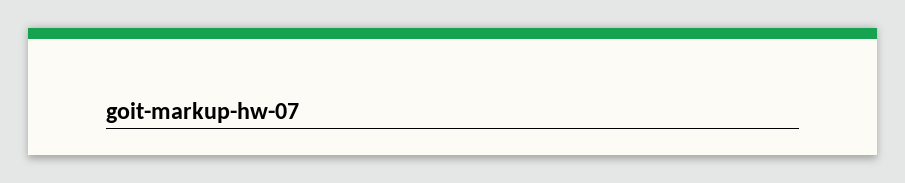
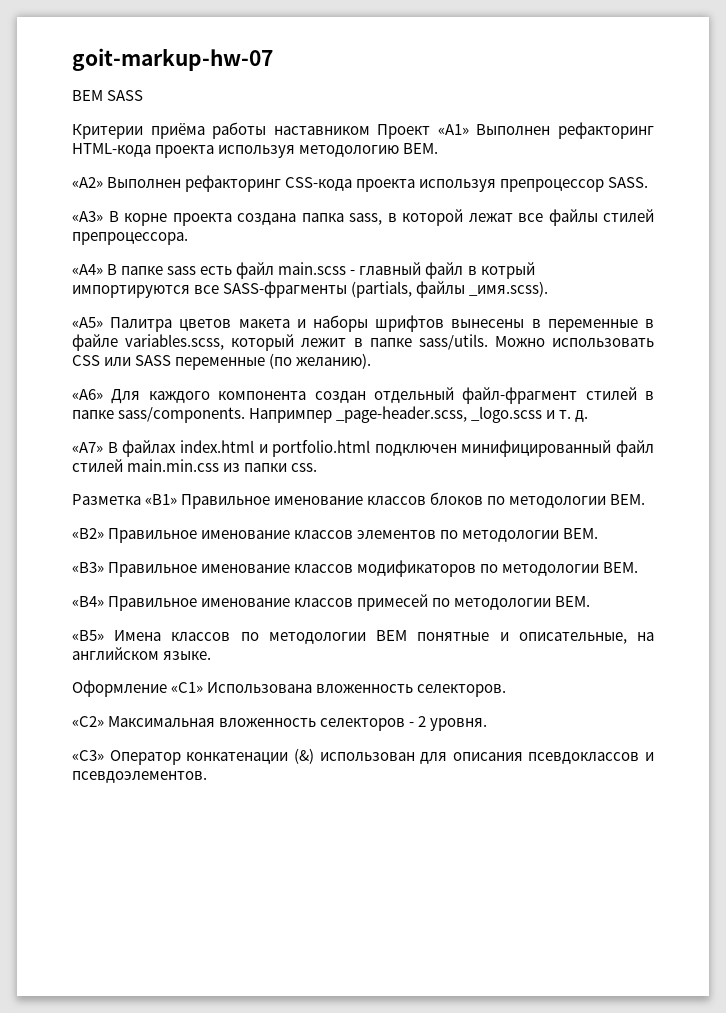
+ BEM SASS
+ Критерии приёма работы наставником Проект «A1» Выполнен рефакторинг HTML-кода проекта используя методологию BEM.
+ «A2» Выполнен рефакторинг CSS-кода проекта используя препроцессор SASS.
+ «A3» В корне проекта создана папка sass, в которой лежат все файлы стилей препроцессора.
+ «A4» В папке sass есть файл main.scss - главный файл в котрый импортируются все SASS-фрагменты (partials, файлы _имя.scss).
+ «A5» Палитра цветов макета и наборы шрифтов вынесены в переменные в файле variables.scss, который лежит в папке sass/utils. Можно использовать CSS или SASS переменные (по желанию).
+ «A6» Для каждого компонента создан отдельный файл-фрагмент стилей в папке sass/components. Напримпер _page-header.scss, _logo.scss и т. д.
+ «A7» В файлах index.html и portfolio.html подключен минифицированный файл стилей main.min.css из папки css.
+ Разметка «B1» Правильное именование классов блоков по методологии BEM.
+ «B2» Правильное именование классов элементов по методологии BEM.
+ «B3» Правильное именование классов модификаторов по методологии BEM.
+ «B4» Правильное именование классов примесей по методологии BEM.
+ «B5» Имена классов по методологии BEM понятные и описательные, на английском языке.
+ Оформление «C1» Использована вложенность селекторов.
+ «C2» Максимальная вложенность селекторов - 2 уровня.
+ «C3» Оператор конкатенации (&) использован для описания псевдоклассов и псевдоэлементов.

